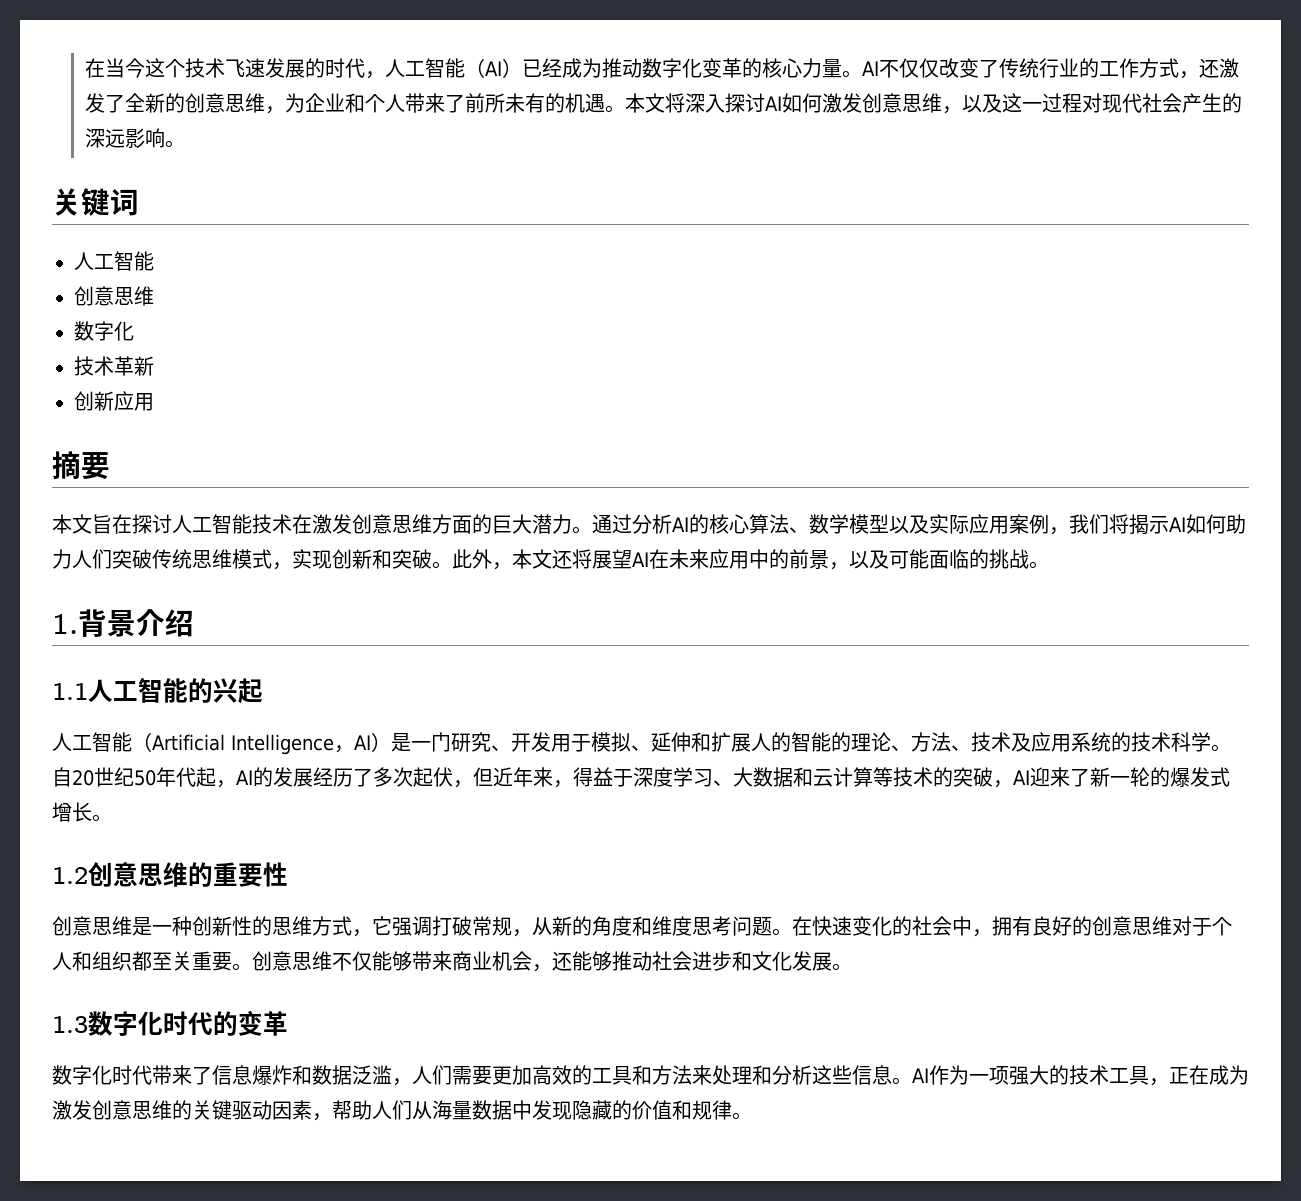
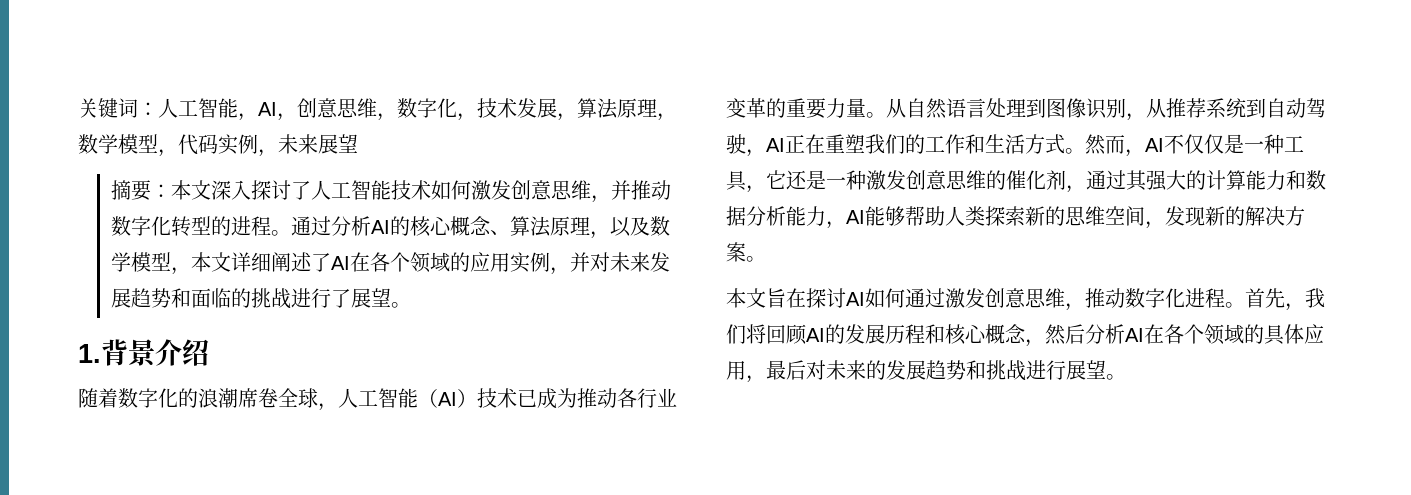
- 在当今这个技术飞速发展的时代，人工智能（AI）已经成为推动数字化变革的核心力量。AI不仅仅改变了传统行业的工作方式，还激发了全新的创意思维，为企业和个人带来了前所未有的机遇。本文将深入探讨AI如何激发创意思维，以及这一过程对现代社会产生的深远影响。
- 关键词
- 人工智能
- 创意思维
- 数字化
- 技术革新
- 创新应用
- 摘要
- 本文旨在探讨人工智能技术在激发创意思维方面的巨大潜力。
+ 关键词：人工智能，AI，创意思维，数字化，技术发展，算法原理，数学模型，代码实例，未来展望
+ 摘要：本文深入探讨了人工智能技术如何激发创意思维，并推动数字化转型的进程。
- 通过分析AI的核心算法、数学模型以及实际应用案例，我们将揭示AI如何助力人们突破传统思维模式，实现创新和突破。此外，本文还将展望AI在未来应用中的前景，以及可能面临的挑战。
+ 通过分析AI的核心概念、算法原理，以及数学模型，本文详细阐述了AI在各个领域的应用实例，并对未来发展趋势和面临的挑战进行了展望。
  1.背景介绍
- 1.1人工智能的兴起
- 人工智能（Artificial Intelligence，AI）是一门研究、开发用于模拟、延伸和扩展人的智能的理论、方法、技术及应用系统的技术科学。自20世纪50年代起，AI的发展经历了多次起伏，但近年来，得益于深度学习、大数据和云计算等技术的突破，AI迎来了新一轮的爆发式增长。
- 1.2创意思维的重要性
- 创意思维是一种创新性的思维方式，它强调打破常规，从新的角度和维度思考问题。在快速变化的社会中，拥有良好的创意思维对于个人和组织都至关重要。创意思维不仅能够带来商业机会，还能够推动社会进步和文化发展。
- 1.3数字化时代的变革
- 数字化时代带来了信息爆炸和数据泛滥，人们需要更加高效的工具和方法来处理和分析这些信息。AI作为一项强大的技术工具，正在成为激发创意思维的关键驱动因素，帮助人们从海量数据中发现隐藏的价值和规律。
+ 随着数字化的浪潮席卷全球，人工智能（AI）技术已成为推动各行业变革的重要力量。从自然语言处理到图像识别，从推荐系统到自动驾驶，AI正在重塑我们的工作和生活方式。然而，AI不仅仅是一种工具，它还是一种激发创意思维的催化剂，通过其强大的计算能力和数据分析能力，AI能够帮助人类探索新的思维空间，发现新的解决方案。
+ 本文旨在探讨AI如何通过激发创意思维，推动数字化进程。首先，我们将回顾AI的发展历程和核心概念，然后分析AI在各个领域的具体应用，最后对未来的发展趋势和挑战进行展望。

